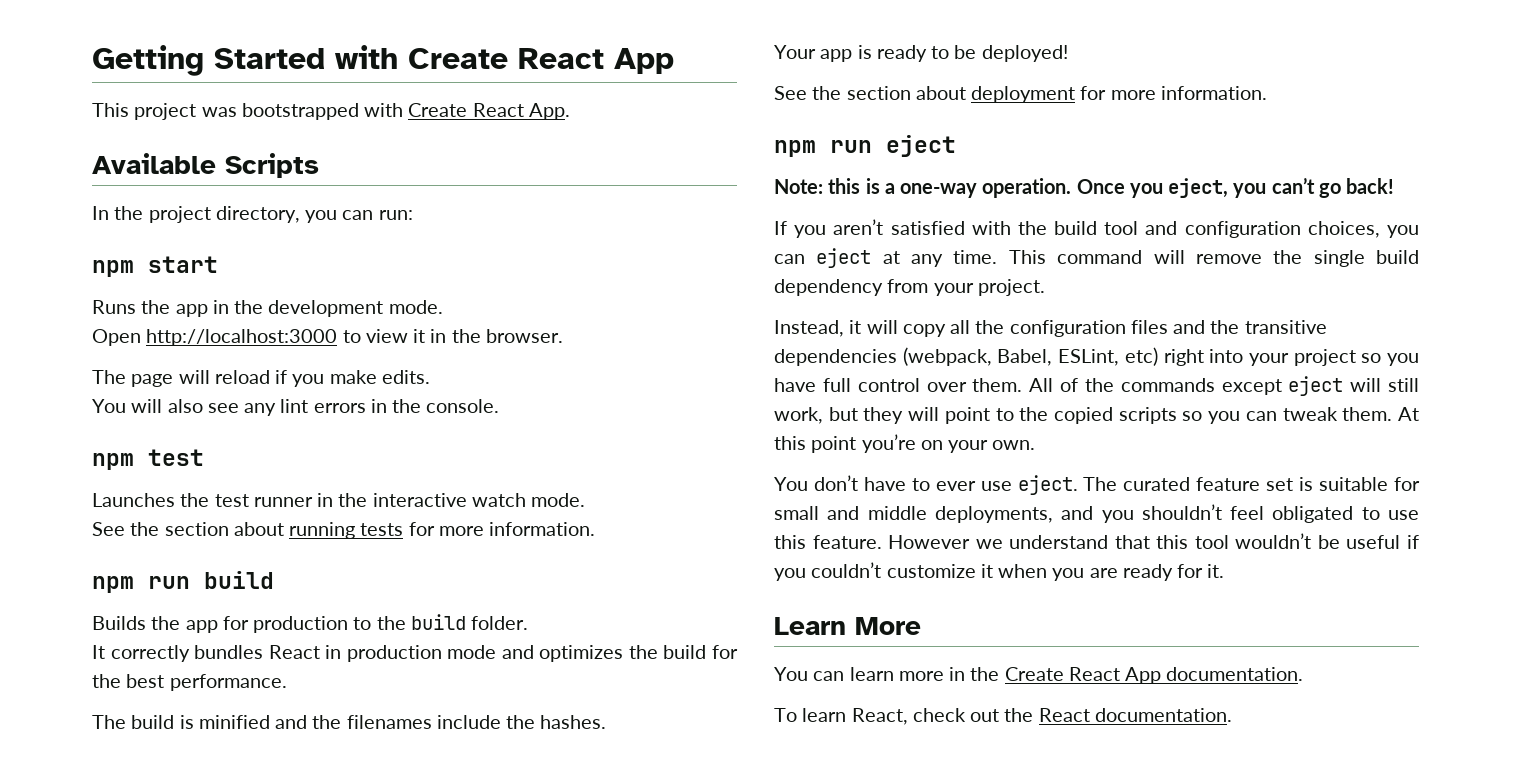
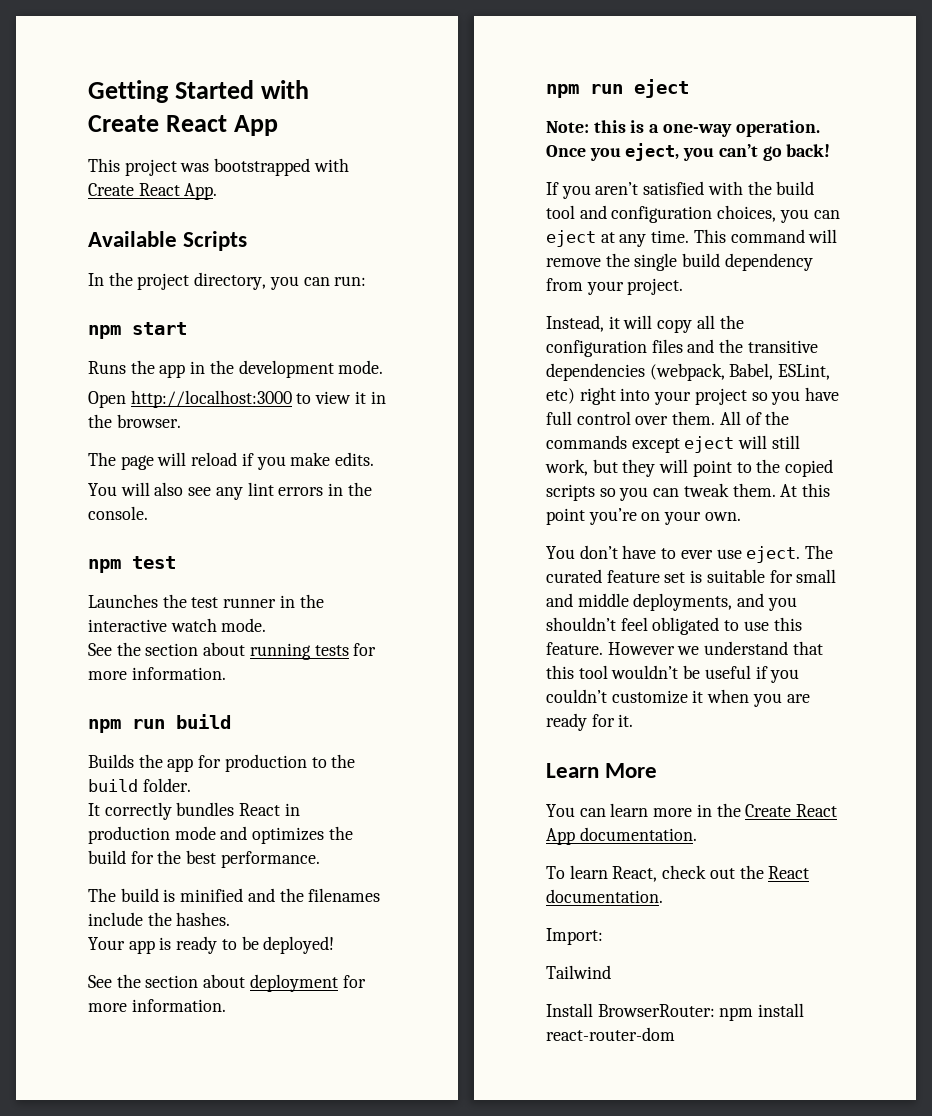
+ Import:
+ Tailwind
+ Install BrowserRouter: npm install react-router-dom

